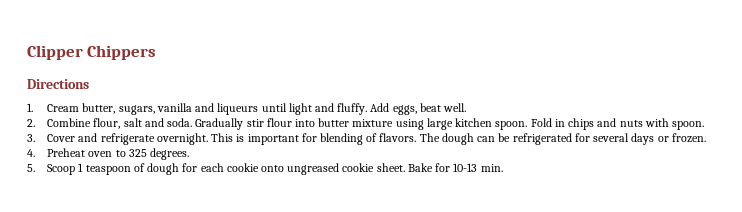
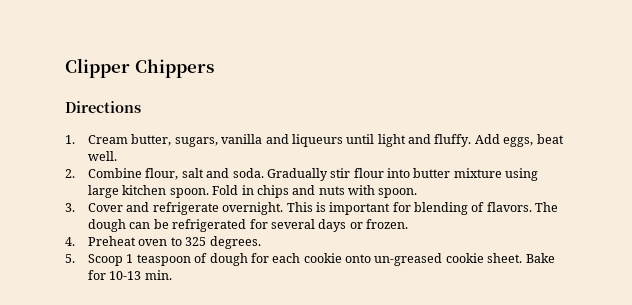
- 5. Scoop 1 teaspoon of dough for each cookie onto ungreased cookie sheet.
+ 5. Scoop 1 teaspoon of dough for each cookie onto un-greased cookie sheet.

